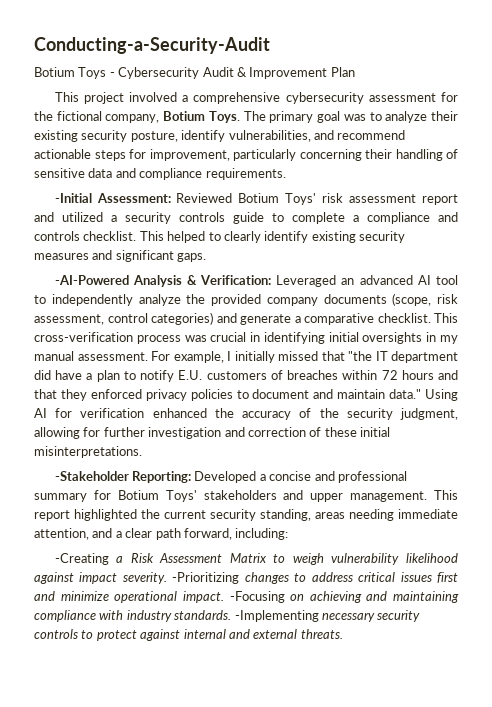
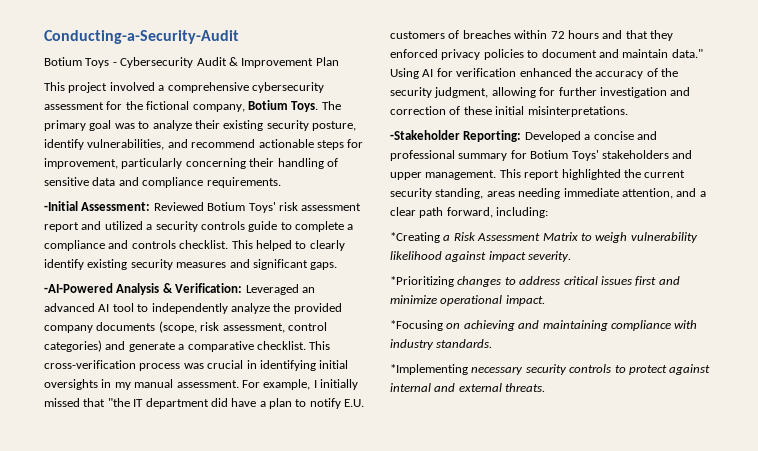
- -Creating a Risk Assessment Matrix to weigh vulnerability likelihood against impact severity. -Prioritizing changes to address critical issues first and minimize operational impact. -Focusing on achieving and maintaining compliance with industry standards. -Implementing necessary security controls to protect against internal and external threats.
+ *Creating a Risk Assessment Matrix to weigh vulnerability likelihood against impact severity.
+ *Prioritizing changes to address critical issues first and minimize operational impact.
+ *Focusing on achieving and maintaining compliance with industry standards.
+ *Implementing necessary security controls to protect against internal and external threats.

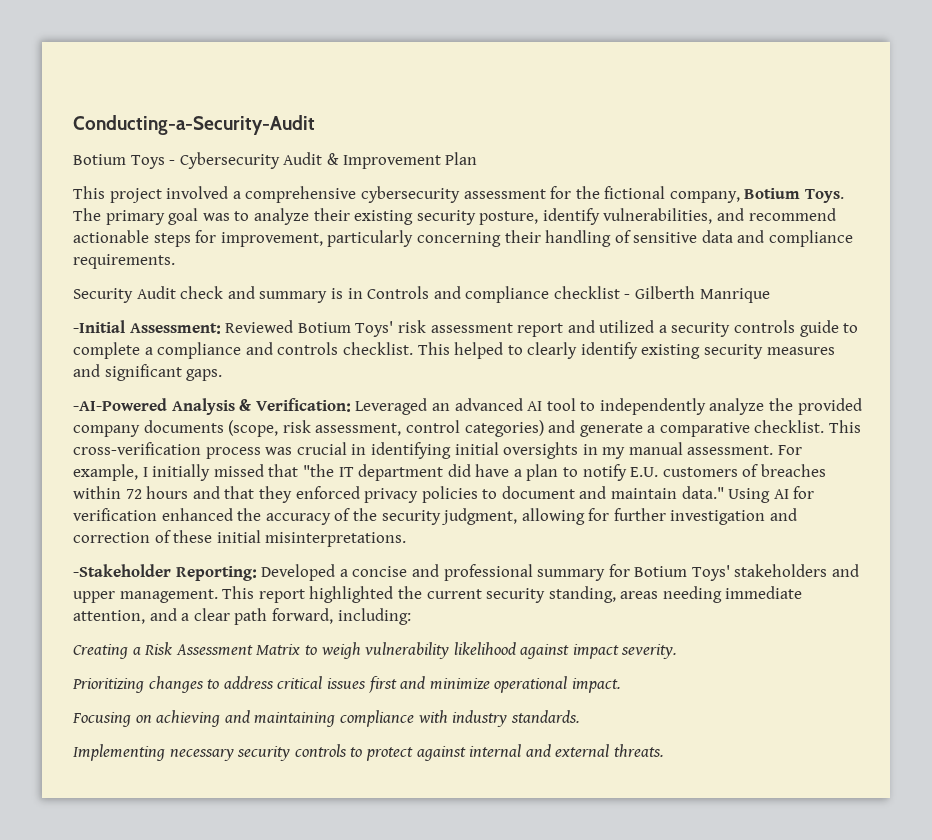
+ Security Audit check and summary is in Controls and compliance checklist - Gilberth Manrique
- *Creating a Risk Assessment Matrix to weigh vulnerability likelihood against impact severity.
+ Creating a Risk Assessment Matrix to weigh vulnerability likelihood against impact severity.
- *Prioritizing changes to address critical issues first and minimize operational impact.
+ Prioritizing changes to address critical issues first and minimize operational impact.
- *Focusing on achieving and maintaining compliance with industry standards.
+ Focusing on achieving and maintaining compliance with industry standards.
- *Implementing necessary security controls to protect against internal and external threats.
+ Implementing necessary security controls to protect against internal and external threats.

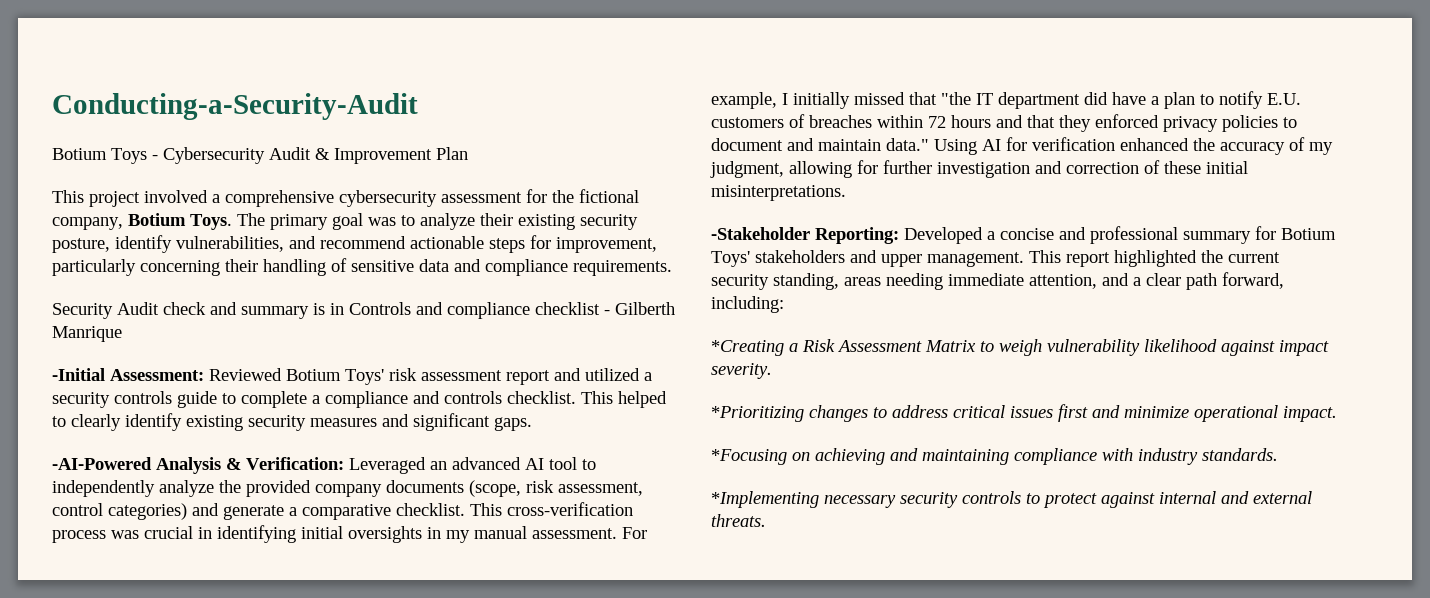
- Using AI for verification enhanced the accuracy of the security judgment, allowing for further investigation and correction of these initial misinterpretations.
+ Using AI for verification enhanced the accuracy of my judgment, allowing for further investigation and correction of these initial misinterpretations.
- Creating a Risk Assessment Matrix to weigh vulnerability likelihood against impact severity.
+ *Creating a Risk Assessment Matrix to weigh vulnerability likelihood against impact severity.
- Prioritizing changes to address critical issues first and minimize operational impact.
+ *Prioritizing changes to address critical issues first and minimize operational impact.
- Focusing on achieving and maintaining compliance with industry standards.
+ *Focusing on achieving and maintaining compliance with industry standards.
- Implementing necessary security controls to protect against internal and external threats.
+ *Implementing necessary security controls to protect against internal and external threats.

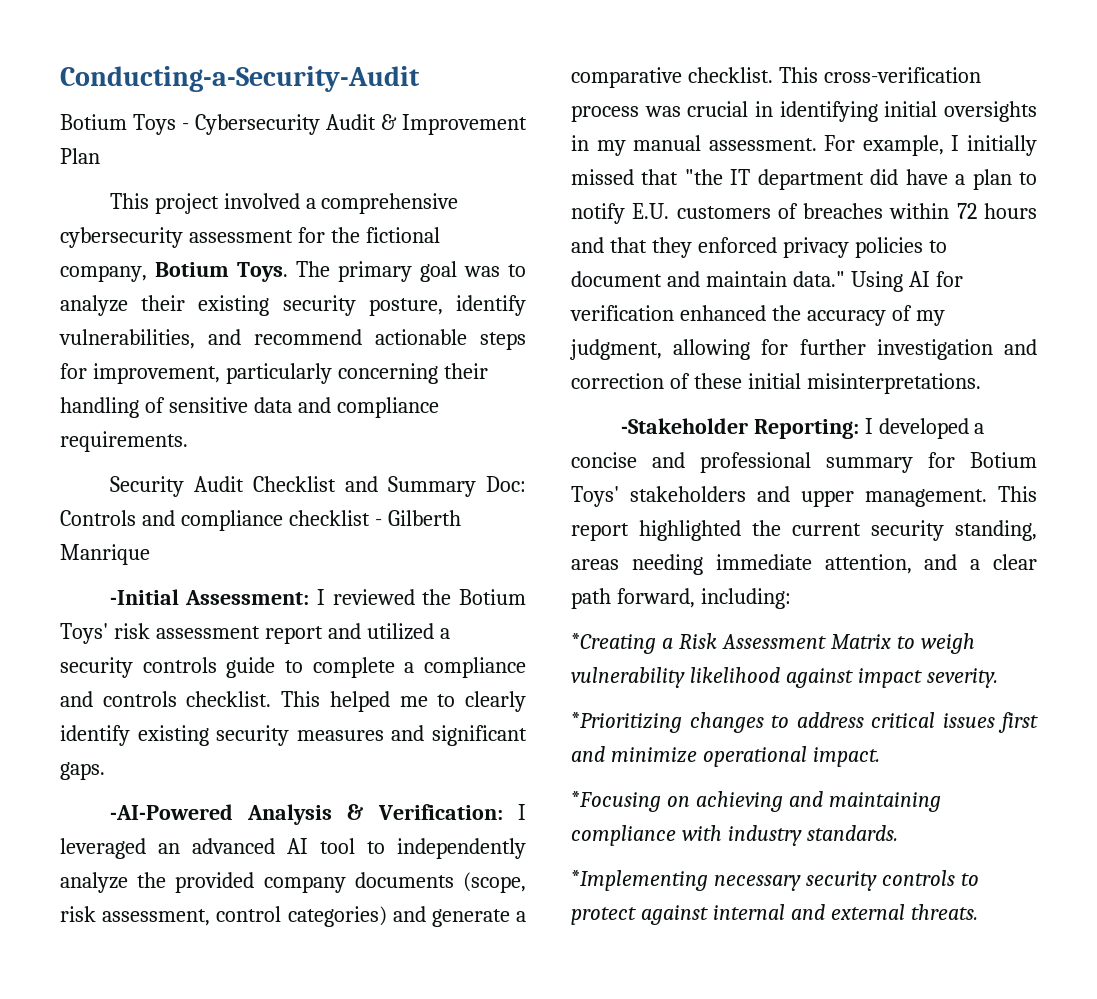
- Security Audit check and summary is in Controls and compliance checklist - Gilberth Manrique
+ Security Audit Checklist and Summary Doc: Controls and compliance checklist - Gilberth Manrique
- -Initial Assessment: Reviewed Botium Toys' risk assessment report and utilized a security controls guide to complete a compliance and controls checklist.
+ -Initial Assessment: I reviewed the Botium Toys' risk assessment report and utilized a security controls guide to complete a compliance and controls checklist.
- This helped to clearly identify existing security measures and significant gaps.
+ This helped me to clearly identify existing security measures and significant gaps.
- -AI-Powered Analysis & Verification: Leveraged an advanced AI tool to independently analyze the provided company documents (scope, risk assessment, control categories) and generate a comparative checklist.
+ -AI-Powered Analysis & Verification: I leveraged an advanced AI tool to independently analyze the provided company documents (scope, risk assessment, control categories) and generate a comparative checklist.
- -Stakeholder Reporting: Developed a concise and professional summary for Botium Toys' stakeholders and upper management.
+ -Stakeholder Reporting: I developed a concise and professional summary for Botium Toys' stakeholders and upper management.

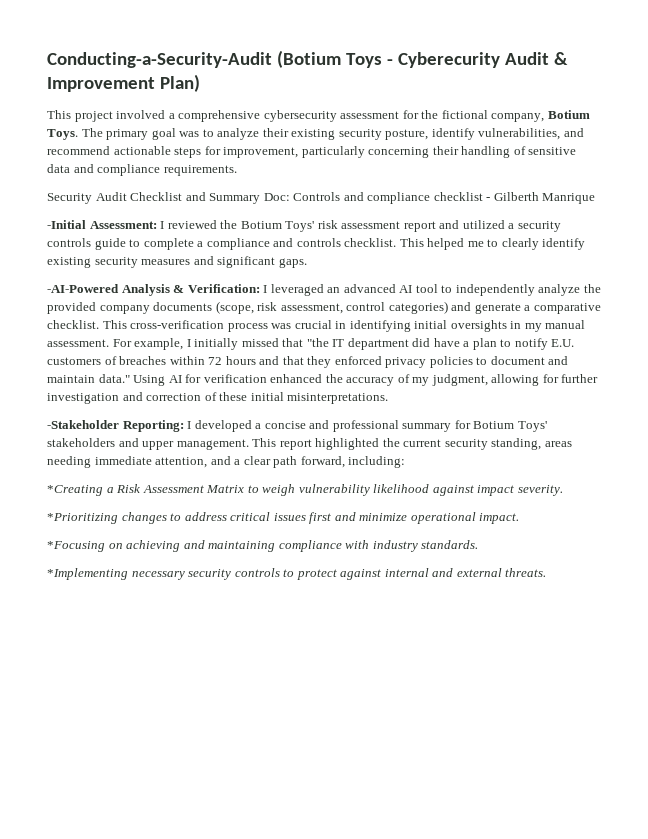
- Conducting-a-Security-Audit
- Botium Toys - Cybersecurity Audit & Improvement Plan
+ Conducting-a-Security-Audit (Botium Toys - Cyberecurity Audit & Improvement Plan)

